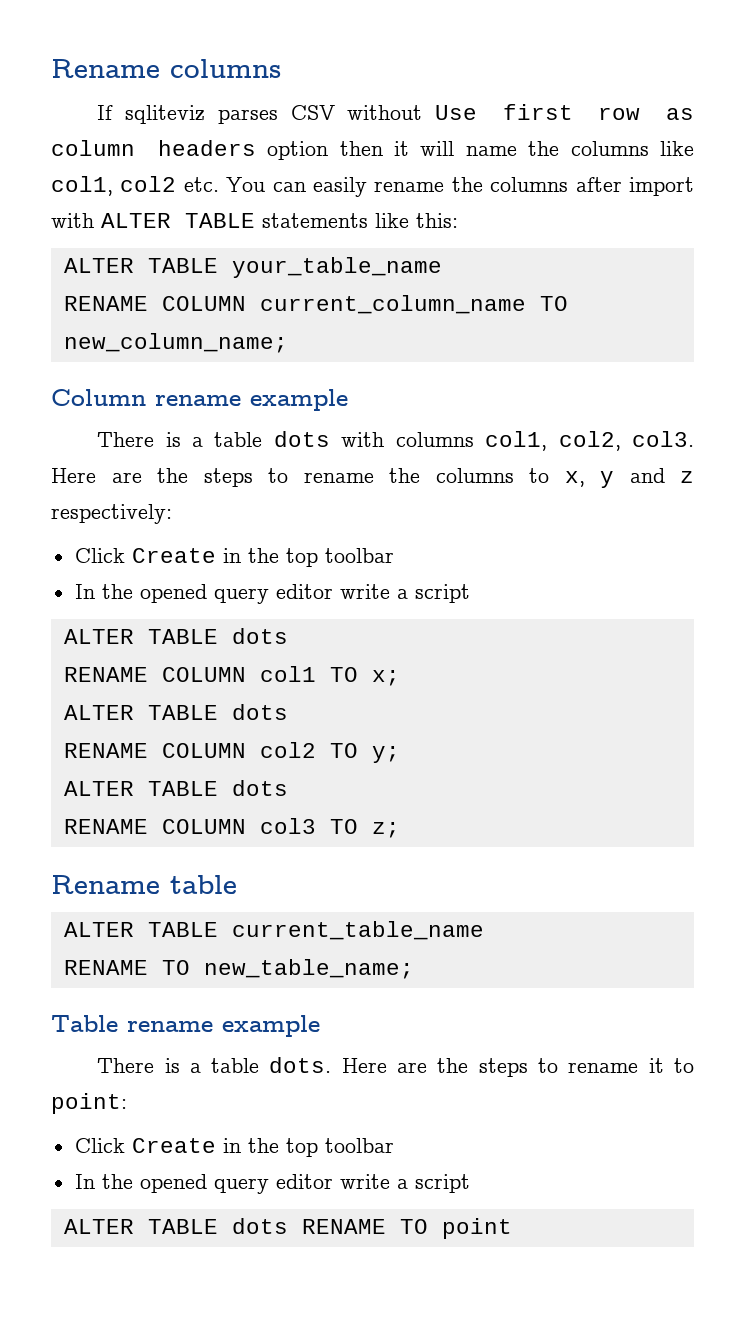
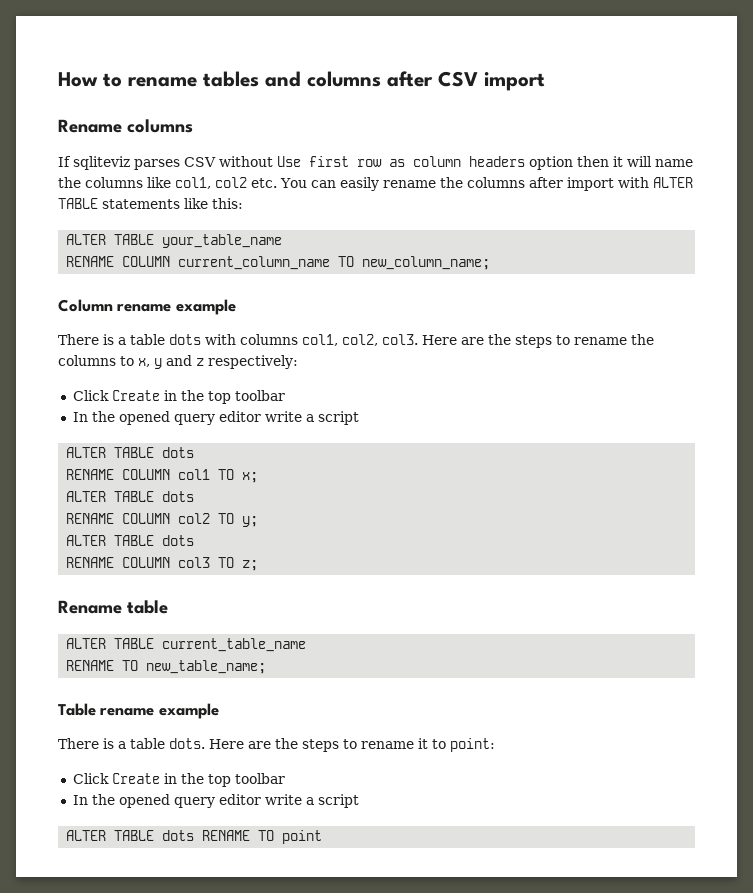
+ How to rename tables and columns after CSV import

